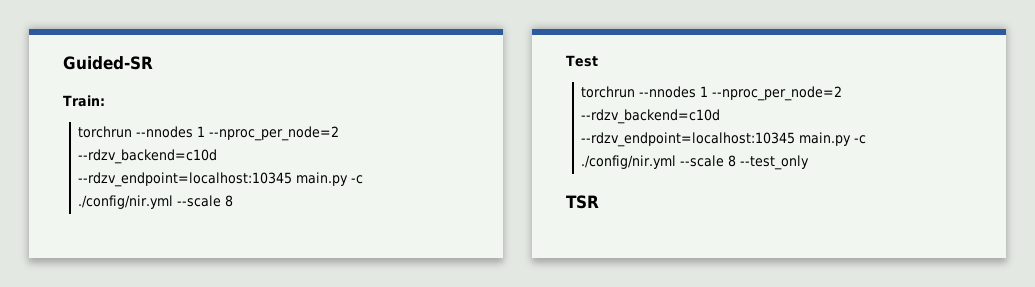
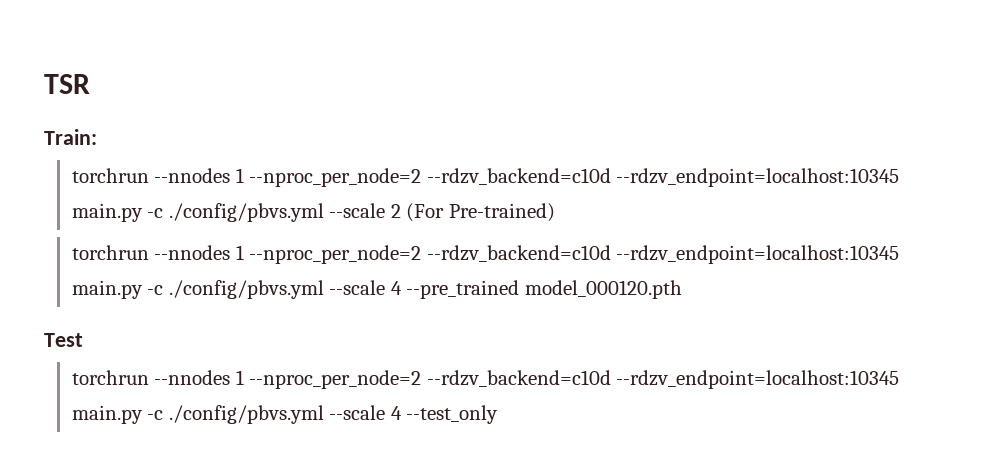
- Guided-SR
+ TSR
  Train:
- torchrun --nnodes 1 --nproc_per_node=2 --rdzv_backend=c10d --rdzv_endpoint=localhost:10345 main.py -c ./config/nir.yml --scale 8
+ torchrun --nnodes 1 --nproc_per_node=2 --rdzv_backend=c10d --rdzv_endpoint=localhost:10345 main.py -c ./config/pbvs.yml --scale 2 (For Pre-trained)
+ torchrun --nnodes 1 --nproc_per_node=2 --rdzv_backend=c10d --rdzv_endpoint=localhost:10345 main.py -c ./config/pbvs.yml --scale 4 --pre_trained model_000120.pth
- torchrun --nnodes 1 --nproc_per_node=2 --rdzv_backend=c10d --rdzv_endpoint=localhost:10345 main.py -c ./config/nir.yml --scale 8 --test_only
+ torchrun --nnodes 1 --nproc_per_node=2 --rdzv_backend=c10d --rdzv_endpoint=localhost:10345 main.py -c ./config/pbvs.yml --scale 4 --test_only
- TSR

